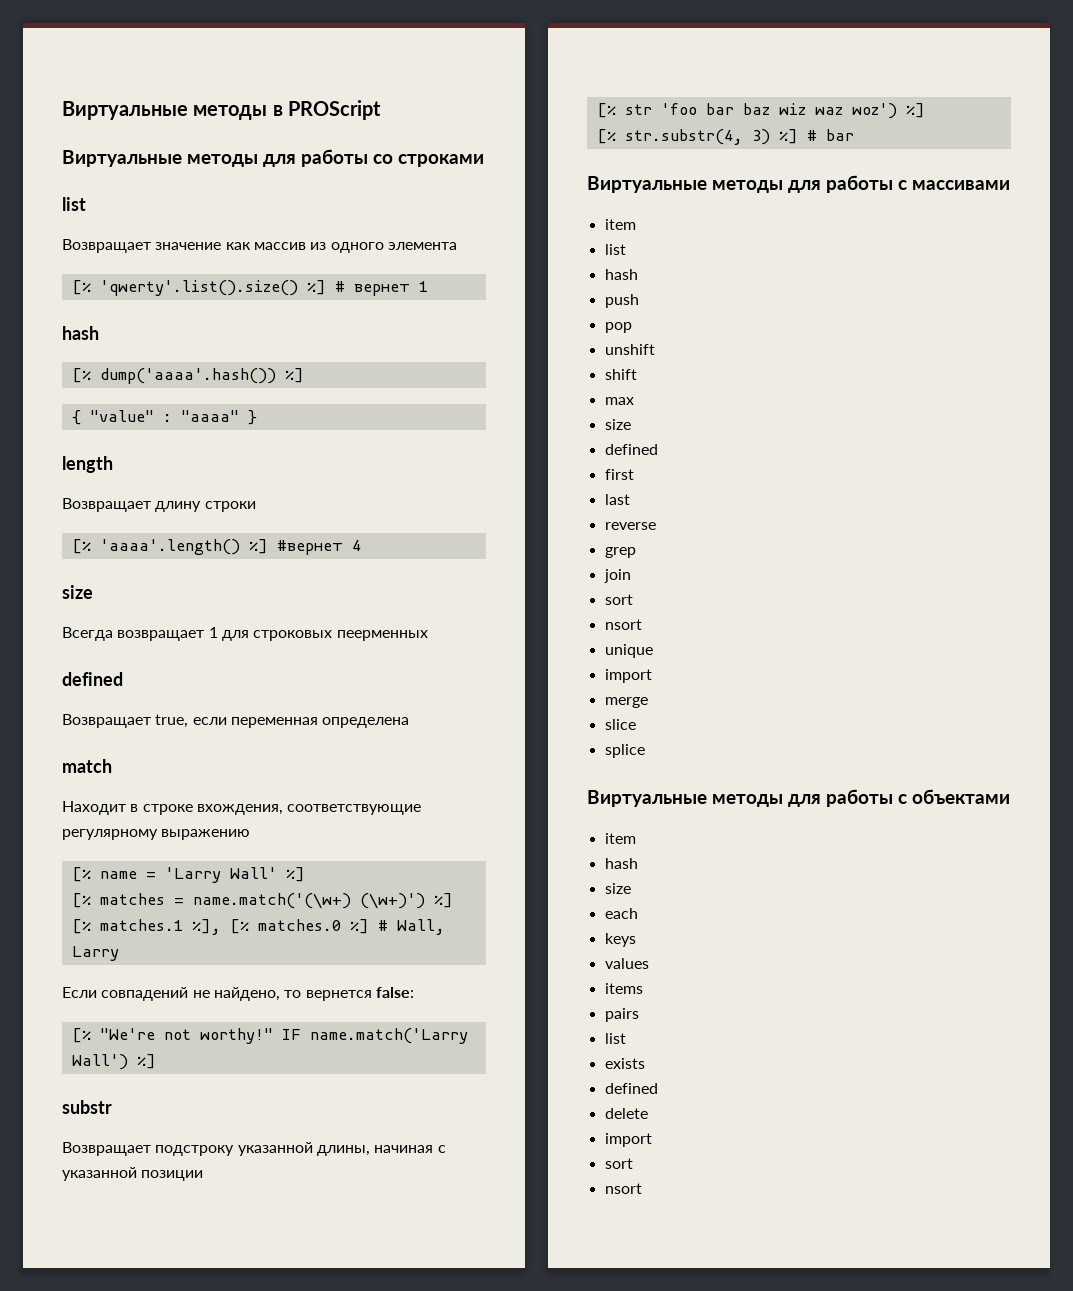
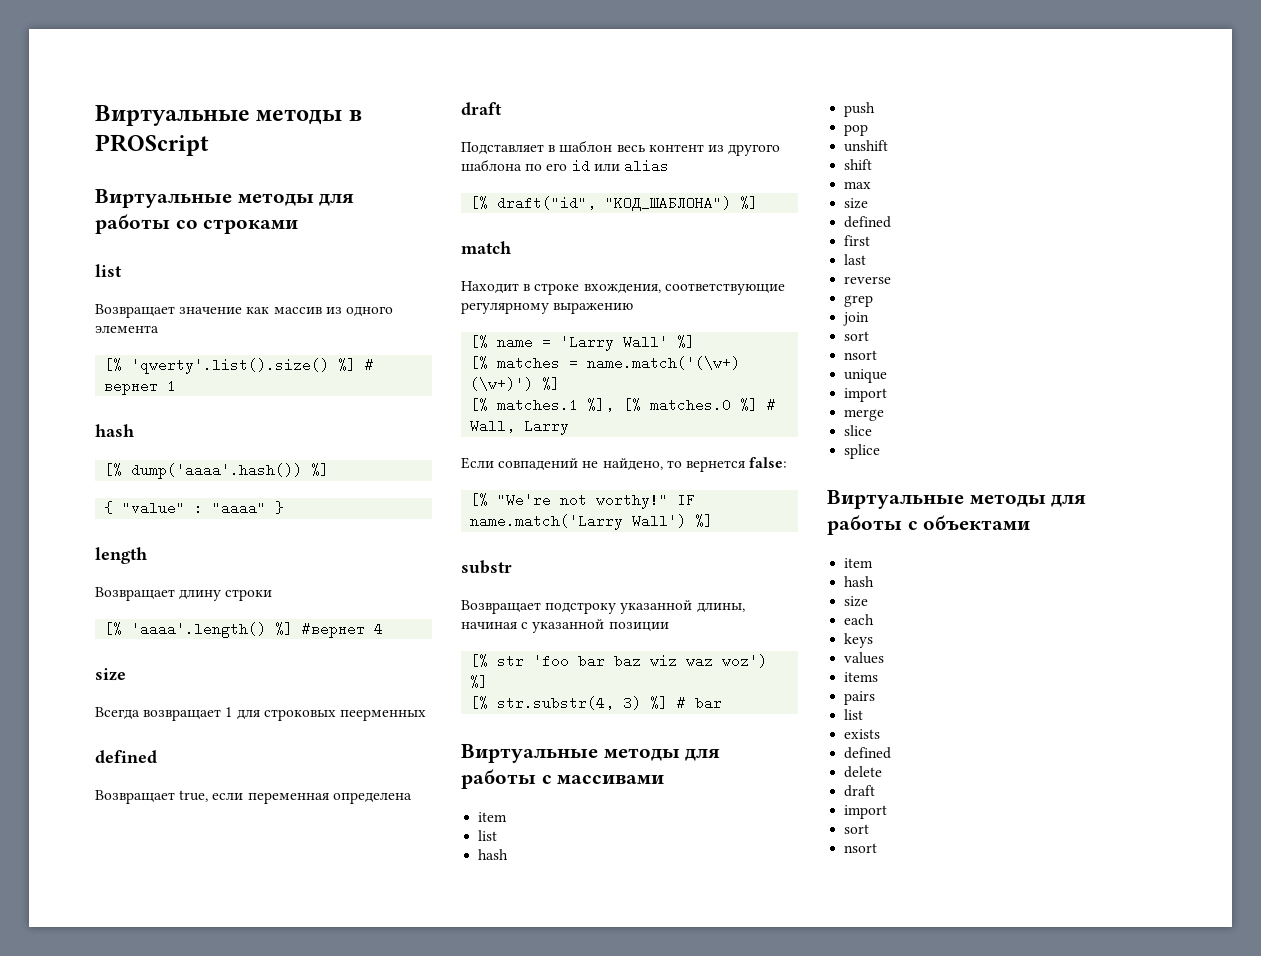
  Возвращает true, если переменная определена
+ draft
+ Подставляет в шаблон весь контент из другого шаблона по его id или alias
+ [% draft("id", "КОД_ШАБЛОНА") %]
  delete
+ draft

